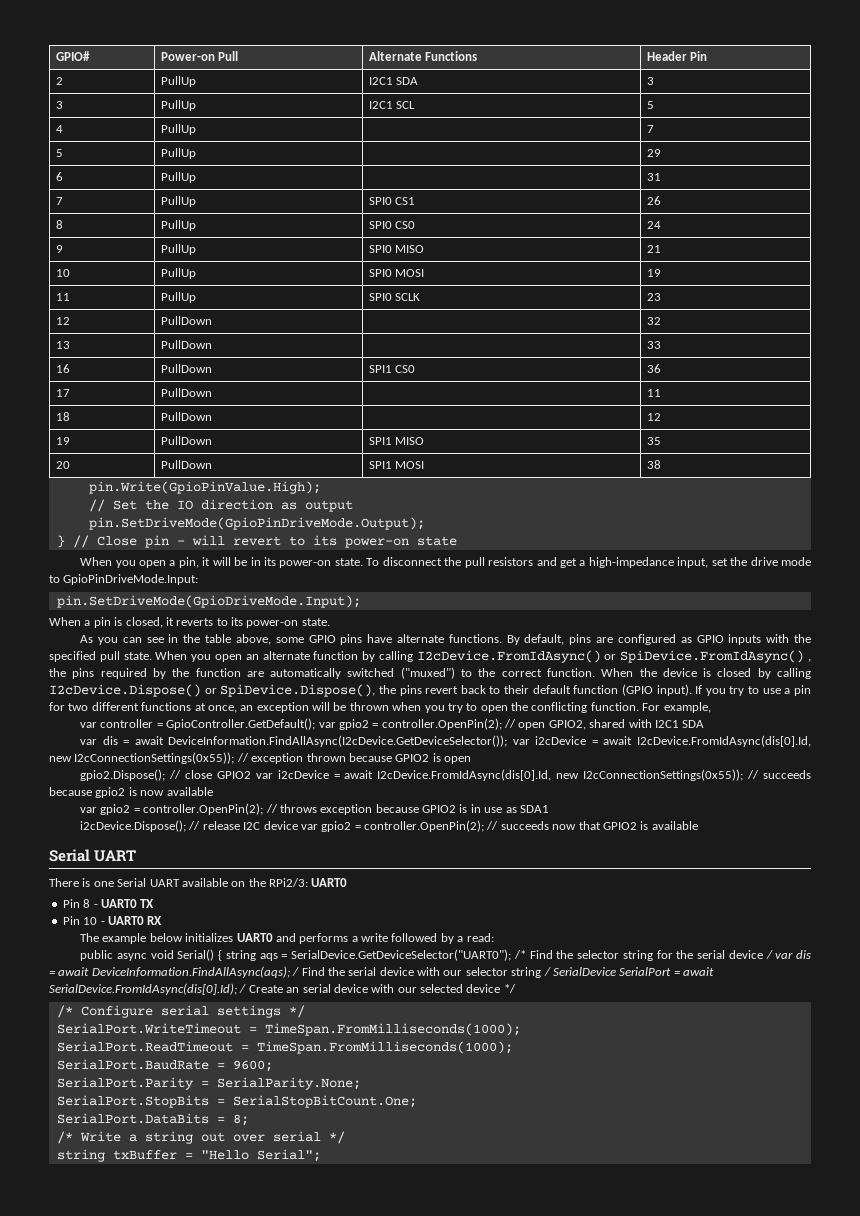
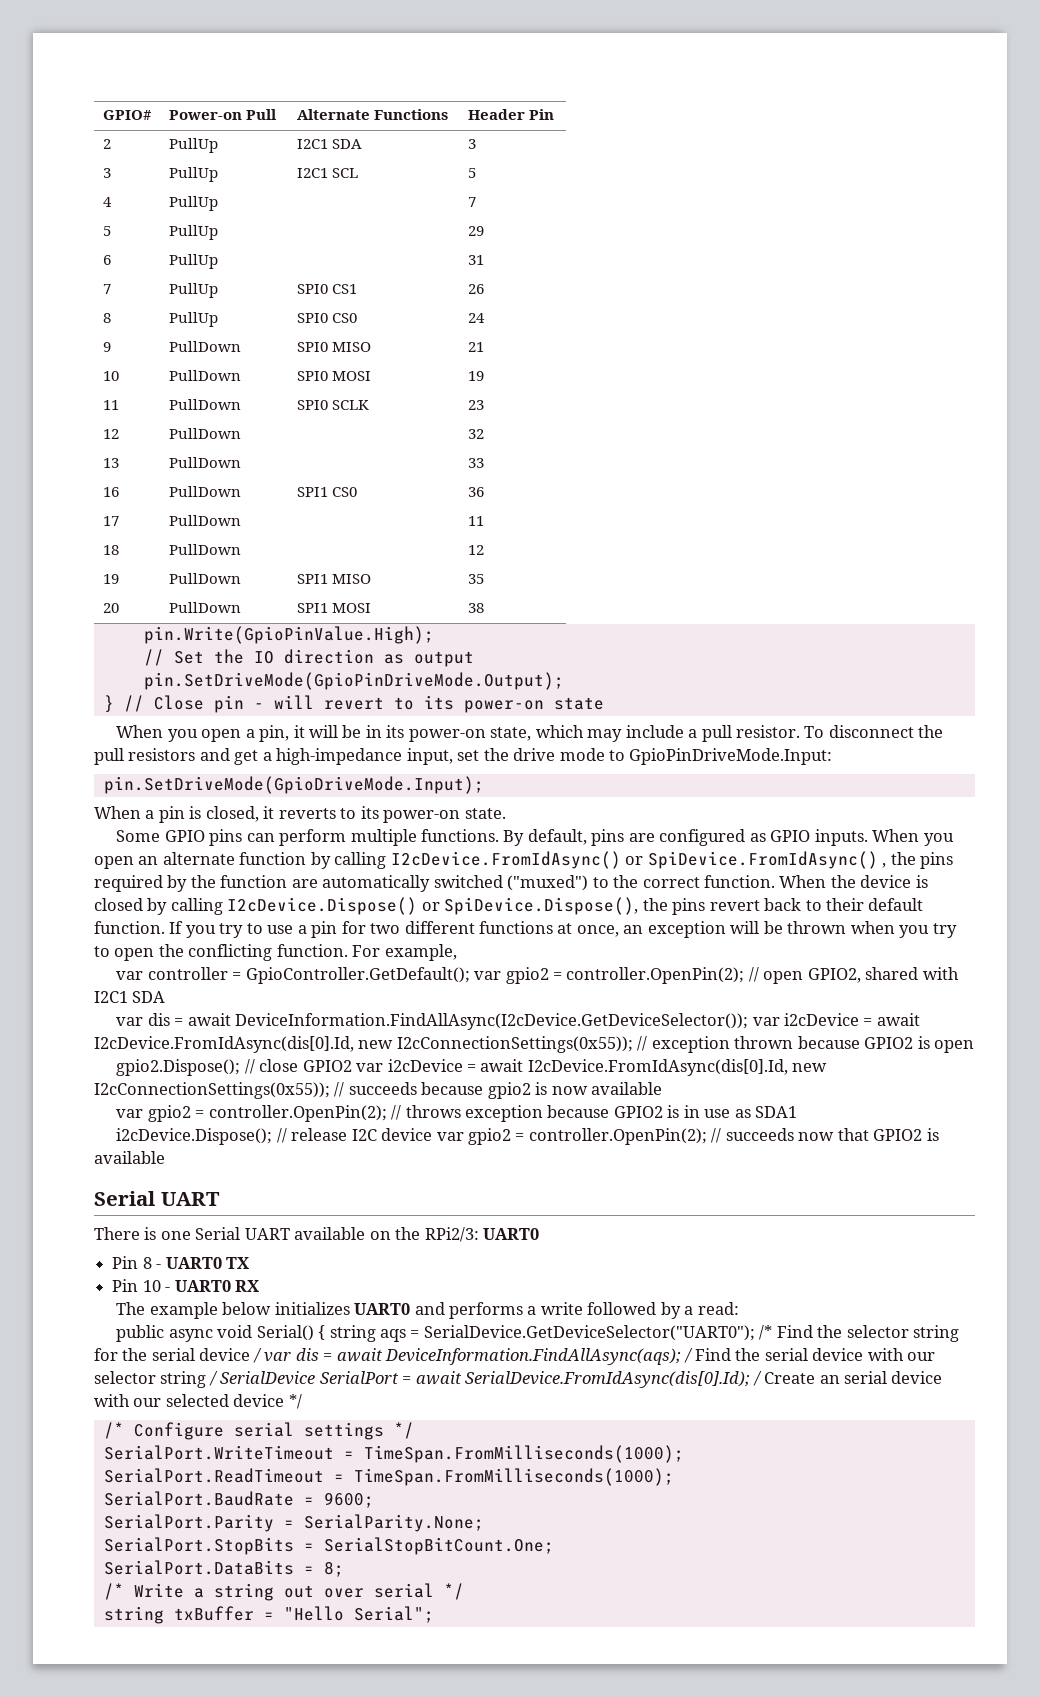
- 9 | PullUp | SPI0 MISO | 21
+ 9 | PullDown | SPI0 MISO | 21
- 10 | PullUp | SPI0 MOSI | 19
+ 10 | PullDown | SPI0 MOSI | 19
- 11 | PullUp | SPI0 SCLK | 23
+ 11 | PullDown | SPI0 SCLK | 23
- When you open a pin, it will be in its power-on state.
+ When you open a pin, it will be in its power-on state, which may include a pull resistor.
- As you can see in the table above, some GPIO pins have alternate functions.
+ Some GPIO pins can perform multiple functions.
- By default, pins are configured as GPIO inputs with the specified pull state.
+ By default, pins are configured as GPIO inputs.
- When the device is closed by calling I2cDevice.Dispose() or SpiDevice.Dispose(), the pins revert back to their default function (GPIO input).
+ When the device is closed by calling I2cDevice.Dispose() or SpiDevice.Dispose(), the pins revert back to their default function.

